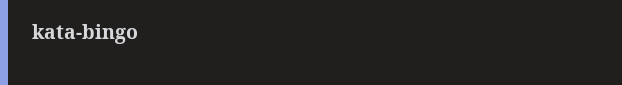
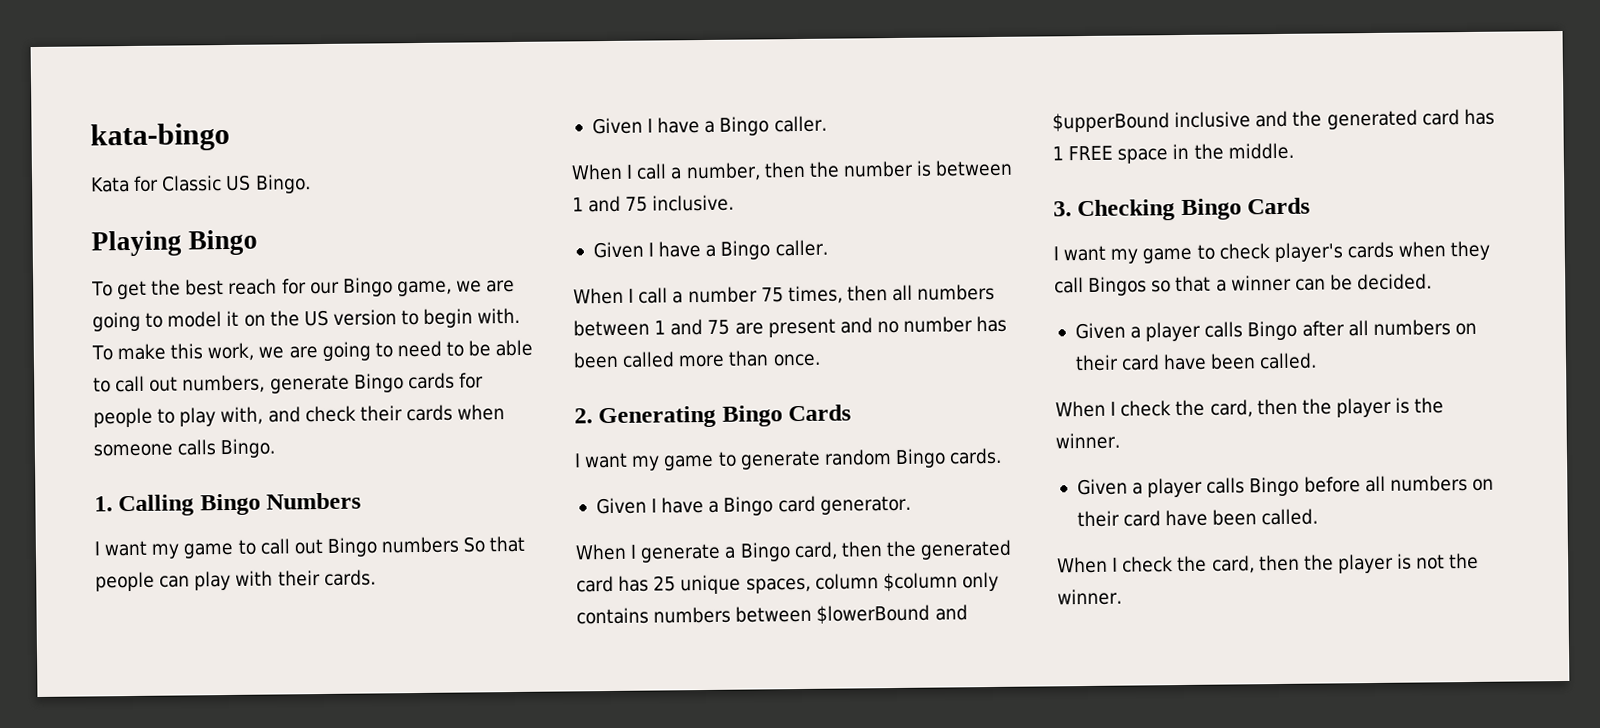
+ Kata for Classic US Bingo.
+ Playing Bingo
+ To get the best reach for our Bingo game, we are going to model it on the US version to begin with. To make this work, we are going to need to be able to call out numbers, generate Bingo cards for people to play with, and check their cards when someone calls Bingo.
+ 1. Calling Bingo Numbers
+ I want my game to call out Bingo numbers So that people can play with their cards.
+ Given I have a Bingo caller.
+ When I call a number, then the number is between 1 and 75 inclusive.
+ Given I have a Bingo caller.
+ When I call a number 75 times, then all numbers between 1 and 75 are present and no number has been called more than once.
+ 2. Generating Bingo Cards
+ I want my game to generate random Bingo cards.
+ Given I have a Bingo card generator.
+ When I generate a Bingo card, then the generated card has 25 unique spaces, column $column only contains numbers between $lowerBound and $upperBound inclusive and the generated card has 1 FREE space in the middle.
+ 3. Checking Bingo Cards
+ I want my game to check player's cards when they call Bingos so that a winner can be decided.
+ Given a player calls Bingo after all numbers on their card have been called.
+ When I check the card, then the player is the winner.
+ Given a player calls Bingo before all numbers on their card have been called.
+ When I check the card, then the player is not the winner.

